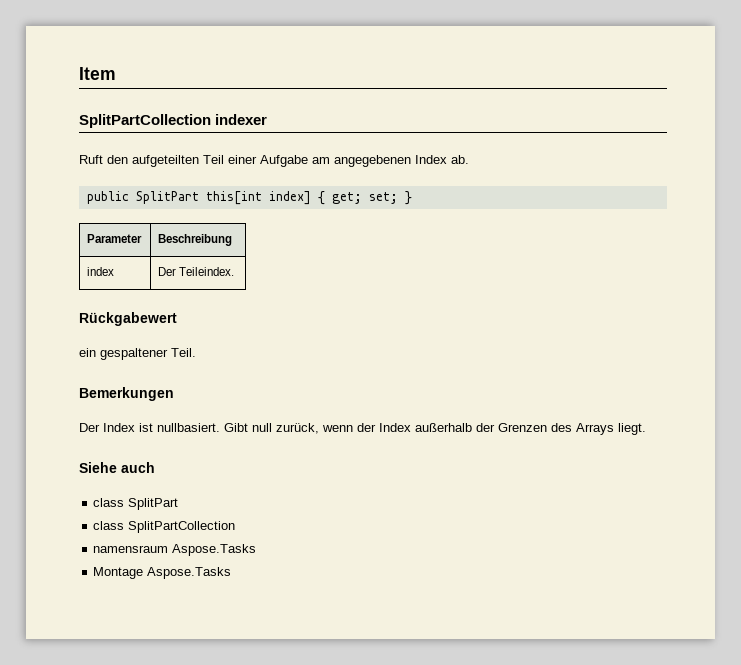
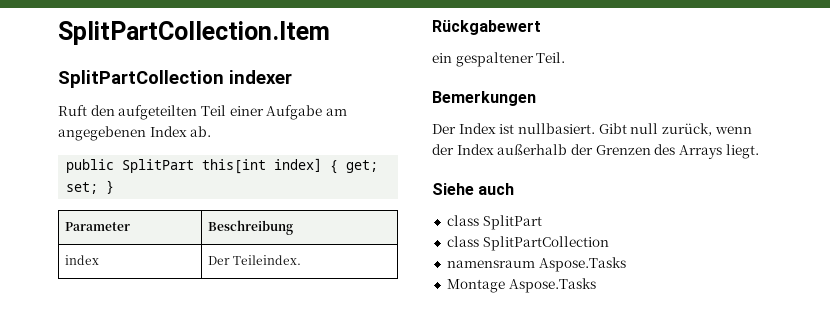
- Item
+ SplitPartCollection.Item

